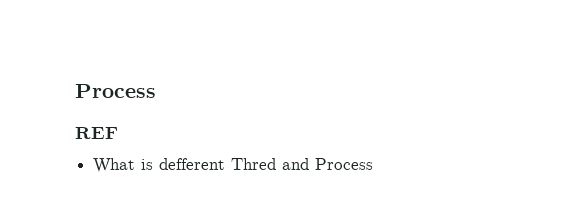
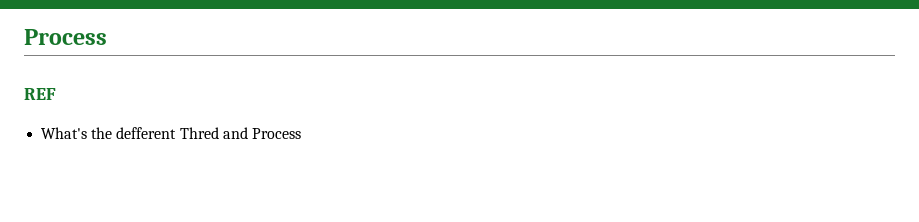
- What is defferent Thred and Process
+ What's the defferent Thred and Process

